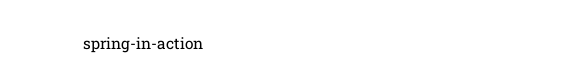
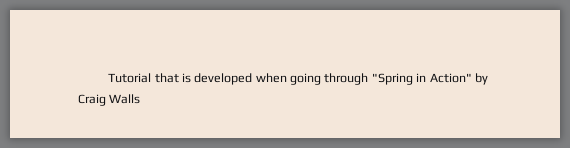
- spring-in-action
+ Tutorial that is developed when going through "Spring in Action" by Craig Walls

